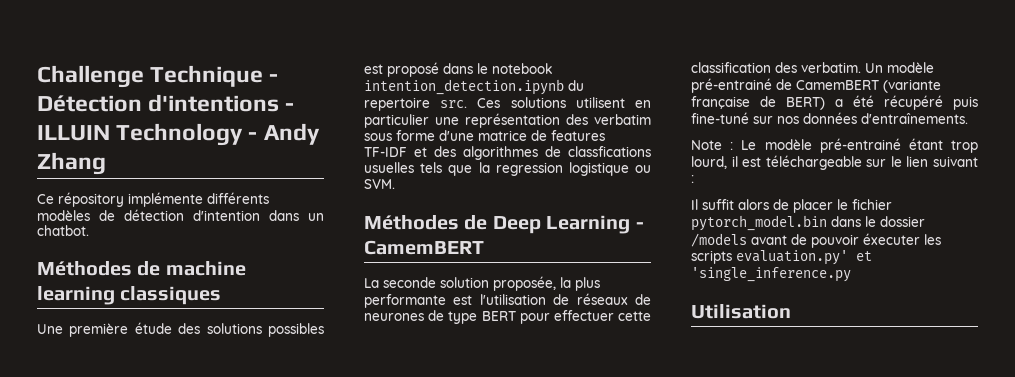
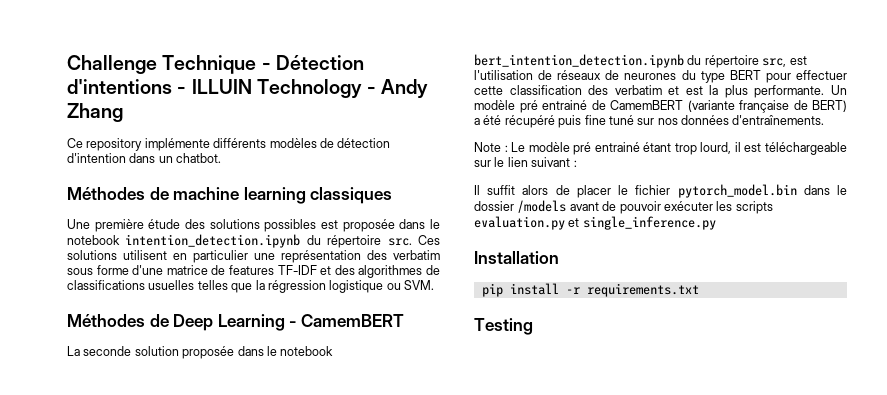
- Ce répository implémente différents modèles de détection d'intention dans un chatbot.
+ Ce repository implémente différents modèles de détection d'intention dans un chatbot.
- Une première étude des solutions possibles est proposé dans le notebook intention_detection.ipynb du repertoire src.
+ Une première étude des solutions possibles est proposée dans le notebook intention_detection.ipynb du répertoire src.
- Ces solutions utilisent en particulier une représentation des verbatim sous forme d'une matrice de features TF-IDF et des algorithmes de classfications usuelles tels que la regression logistique ou SVM.
+ Ces solutions utilisent en particulier une représentation des verbatim sous forme d'une matrice de features TF-IDF et des algorithmes de classifications usuelles telles que la régression logistique ou SVM.
- La seconde solution proposée, la plus performante est l'utilisation de réseaux de neurones de type BERT pour effectuer cette classification des verbatim. Un modèle pré-entrainé de CamemBERT (variante française de BERT) a été récupéré puis fine-tuné sur nos données d'entraînements.
+ La seconde solution proposée dans le notebook bert_intention_detection.ipynb du répertoire src, est l'utilisation de réseaux de neurones du type BERT pour effectuer cette classification des verbatim et est la plus performante. Un modèle pré entrainé de CamemBERT (variante française de BERT) a été récupéré puis fine tuné sur nos données d'entraînements.
- Note : Le modèle pré-entrainé étant trop lourd, il est téléchargeable sur le lien suivant :
+ Note : Le modèle pré entrainé étant trop lourd, il est téléchargeable sur le lien suivant :
- Il suffit alors de placer le fichier pytorch_model.bin dans le dossier /models avant de pouvoir éxecuter les scripts evaluation.py' et 'single_inference.py
- Utilisation
+ Il suffit alors de placer le fichier pytorch_model.bin dans le dossier /models avant de pouvoir exécuter les scripts evaluation.py et single_inference.py
+ Installation
+ pip install -r requirements.txt
+ Testing

